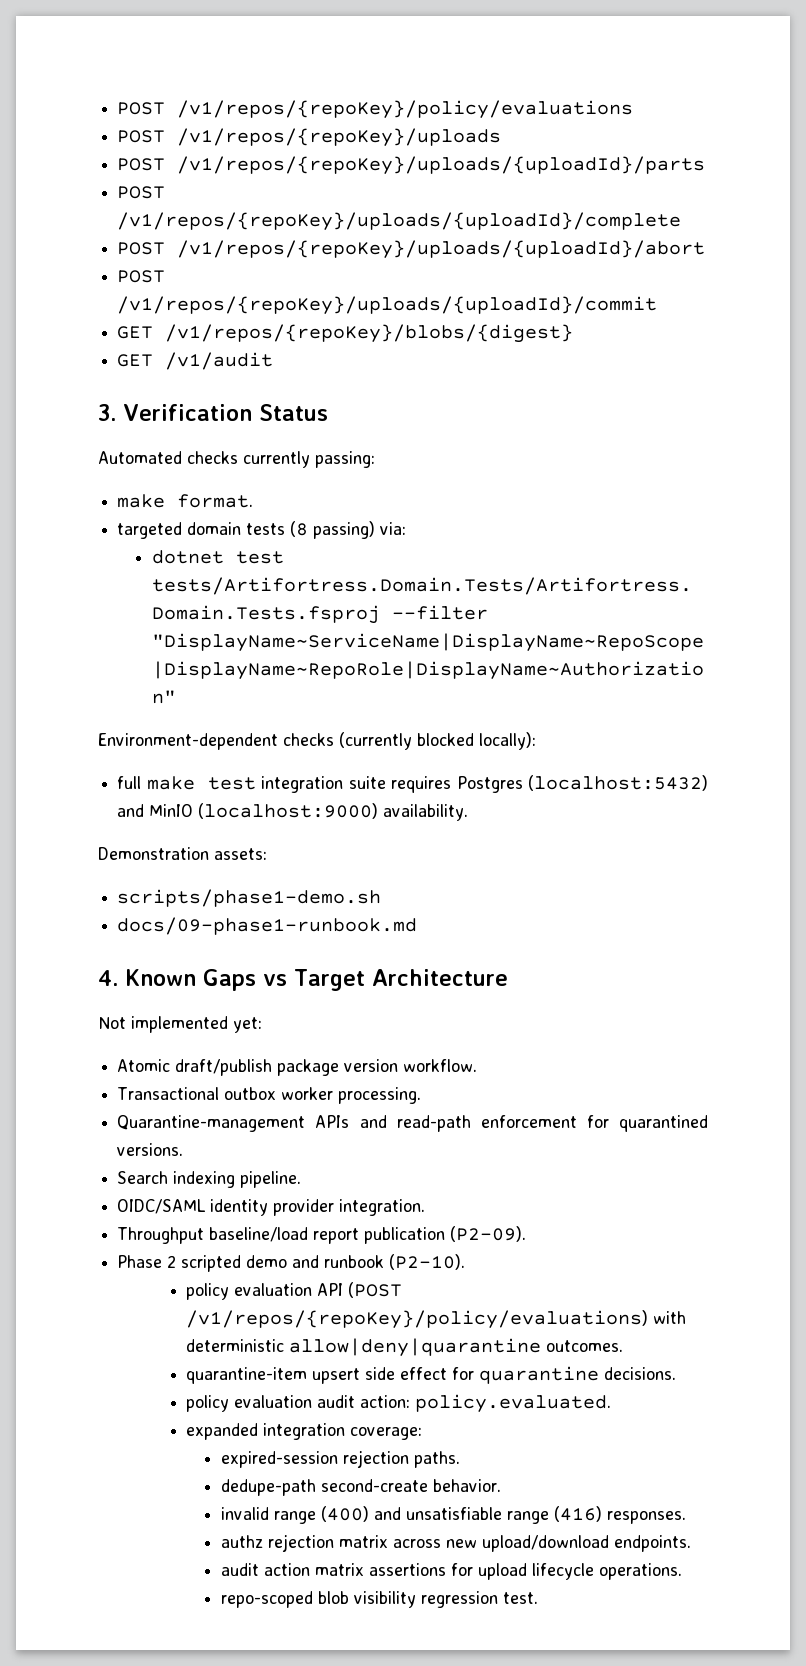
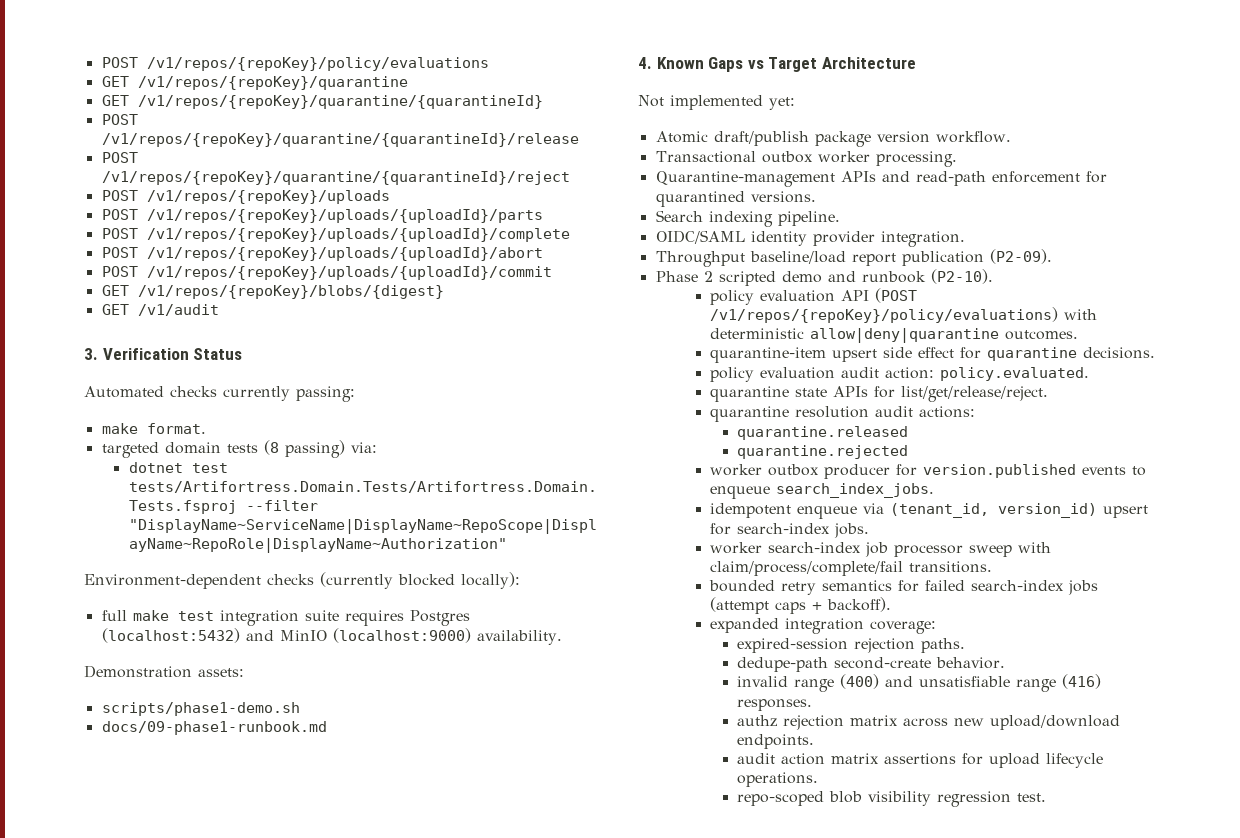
+ GET /v1/repos/{repoKey}/quarantine
+ GET /v1/repos/{repoKey}/quarantine/{quarantineId}
+ POST /v1/repos/{repoKey}/quarantine/{quarantineId}/release
+ POST /v1/repos/{repoKey}/quarantine/{quarantineId}/reject
+ quarantine state APIs for list/get/release/reject.
+ quarantine resolution audit actions:
+ quarantine.released
+ quarantine.rejected
+ worker outbox producer for version.published events to enqueue search_index_jobs.
+ idempotent enqueue via (tenant_id, version_id) upsert for search-index jobs.
+ worker search-index job processor sweep with claim/process/complete/fail transitions.
+ bounded retry semantics for failed search-index jobs (attempt caps + backoff).

